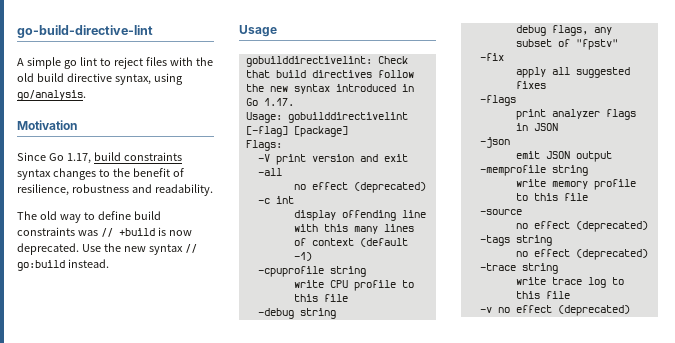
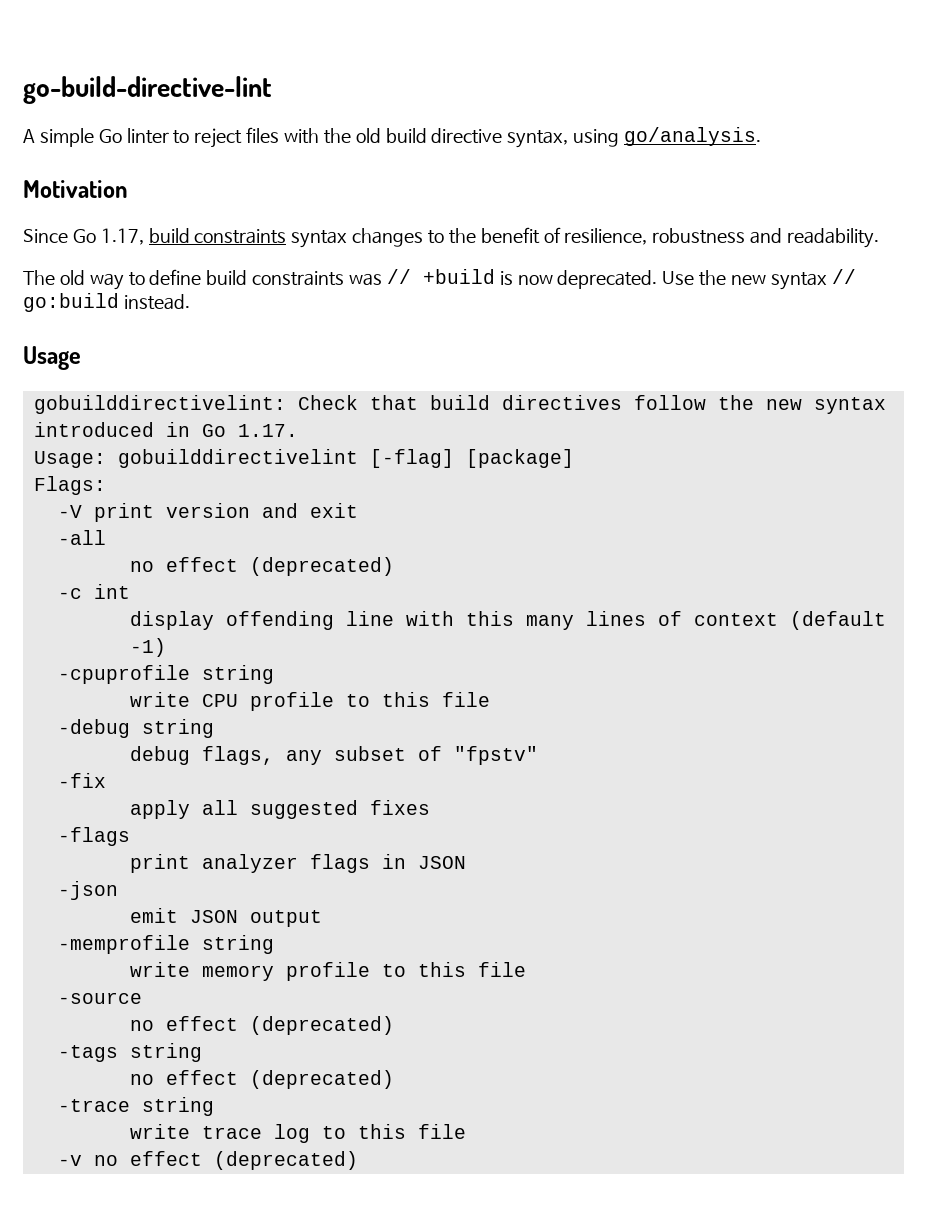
- A simple go lint to reject files with the old build directive syntax, using go/analysis.
+ A simple Go linter to reject files with the old build directive syntax, using go/analysis.

